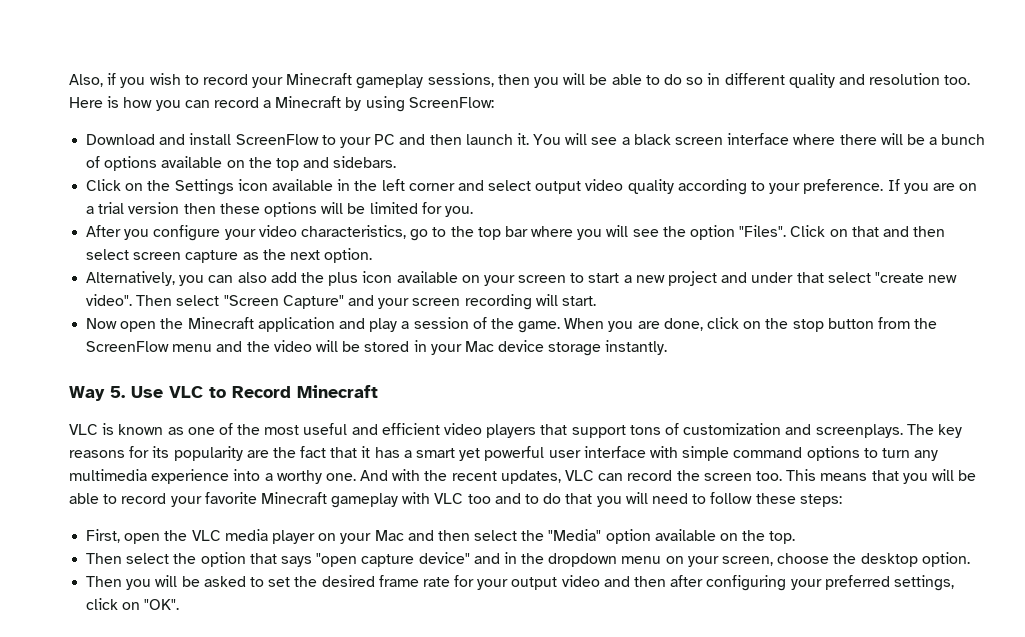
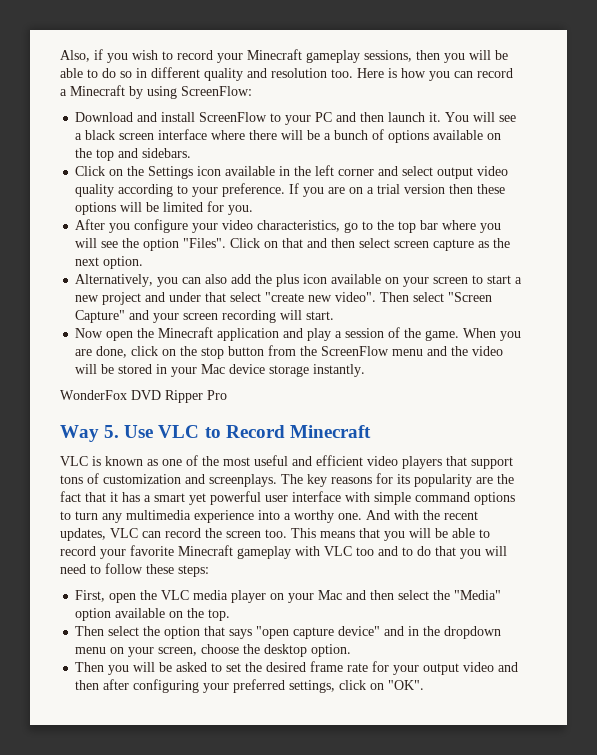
+ WonderFox DVD Ripper Pro

